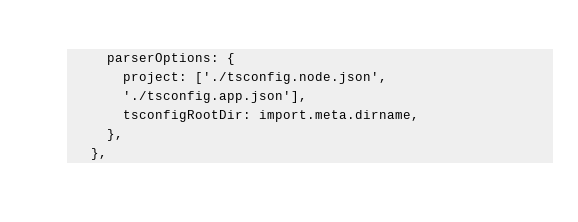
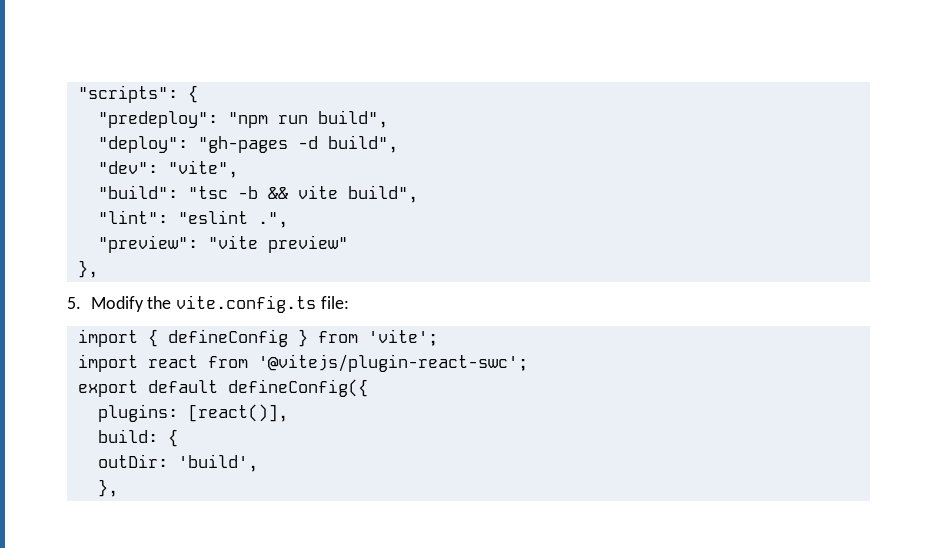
- parserOptions: {
- project: ['./tsconfig.node.json', './tsconfig.app.json'],
- tsconfigRootDir: import.meta.dirname,
+ "scripts": {
+ "predeploy": "npm run build",
+ "deploy": "gh-pages -d build",
+ "dev": "vite",
+ "build": "tsc -b && vite build",
+ "lint": "eslint .",
+ "preview": "vite preview"
  },
+ 5. Modify the vite.config.ts file:
+ import { defineConfig } from 'vite';
+ import react from '@vitejs/plugin-react-swc';
+ export default defineConfig({
+ plugins: [react()],
+ build: {
+ outDir: 'build',

